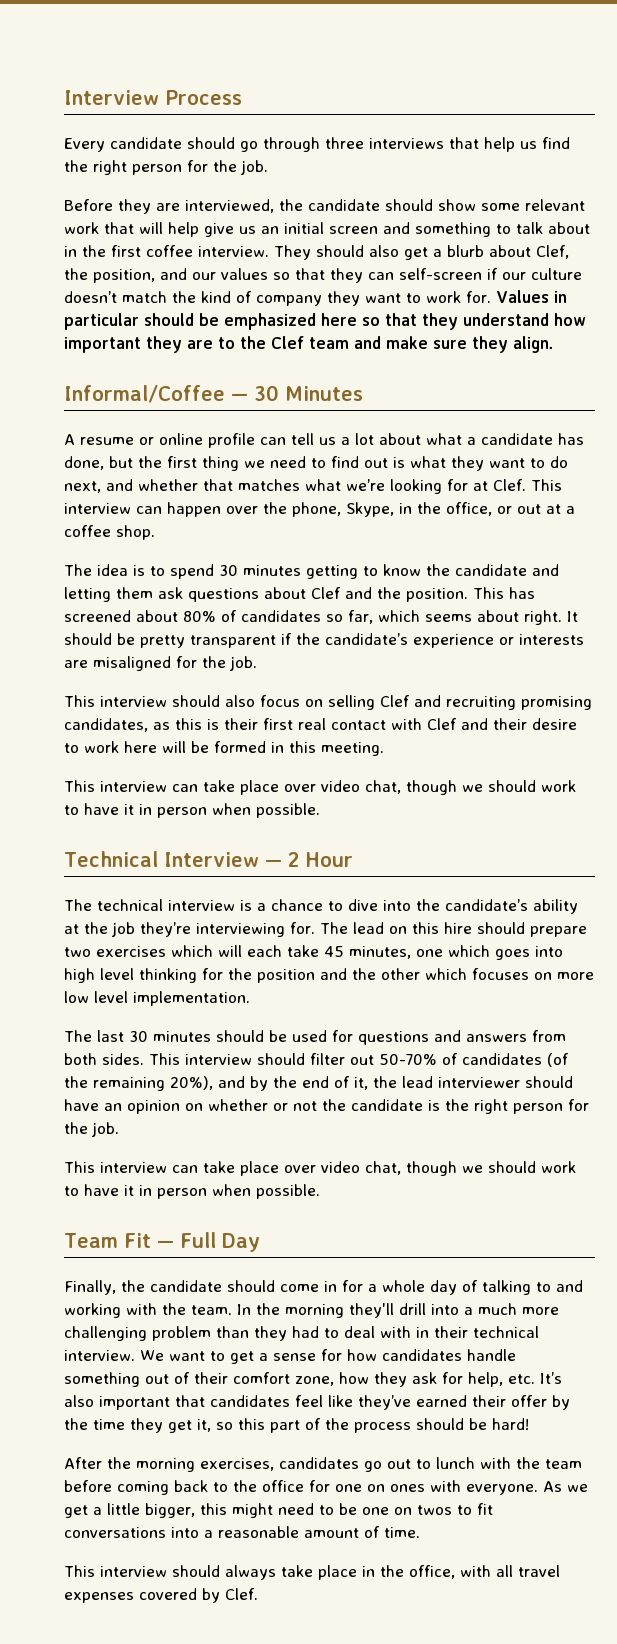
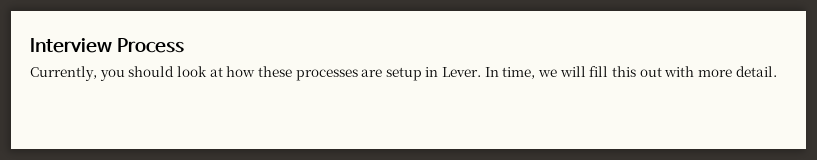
- Every candidate should go through three interviews that help us find the right person for the job.
- Before they are interviewed, the candidate should show some relevant work that will help give us an initial screen and something to talk about in the first coffee interview. They should also get a blurb about Clef, the position, and our values so that they can self-screen if our culture doesn’t match the kind of company they want to work for. Values in particular should be emphasized here so that they understand how important they are to the Clef team and make sure they align.
- Informal/Coffee — 30 Minutes
- A resume or online profile can tell us a lot about what a candidate has done, but the first thing we need to find out is what they want to do next, and whether that matches what we’re looking for at Clef. This interview can happen over the phone, Skype, in the office, or out at a coffee shop.
- The idea is to spend 30 minutes getting to know the candidate and letting them ask questions about Clef and the position. This has screened about 80% of candidates so far, which seems about right. It should be pretty transparent if the candidate’s experience or interests are misaligned for the job.
- This interview should also focus on selling Clef and recruiting promising candidates, as this is their first real contact with Clef and their desire to work here will be formed in this meeting.
- This interview can take place over video chat, though we should work to have it in person when possible.
- Technical Interview — 2 Hour
- The technical interview is a chance to dive into the candidate’s ability at the job they’re interviewing for. The lead on this hire should prepare two exercises which will each take 45 minutes, one which goes into high level thinking for the position and the other which focuses on more low level implementation.
- The last 30 minutes should be used for questions and answers from both sides. This interview should filter out 50-70% of candidates (of the remaining 20%), and by the end of it, the lead interviewer should have an opinion on whether or not the candidate is the right person for the job.
- This interview can take place over video chat, though we should work to have it in person when possible.
- Team Fit — Full Day
- Finally, the candidate should come in for a whole day of talking to and working with the team. In the morning they'll drill into a much more challenging problem than they had to deal with in their technical interview. We want to get a sense for how candidates handle something out of their comfort zone, how they ask for help, etc. It’s also important that candidates feel like they’ve earned their offer by the time they get it, so this part of the process should be hard!
- After the morning exercises, candidates go out to lunch with the team before coming back to the office for one on ones with everyone. As we get a little bigger, this might need to be one on twos to fit conversations into a reasonable amount of time.
- This interview should always take place in the office, with all travel expenses covered by Clef.
+ Currently, you should look at how these processes are setup in Lever. In time, we will fill this out with more detail.

